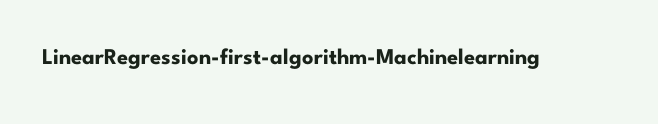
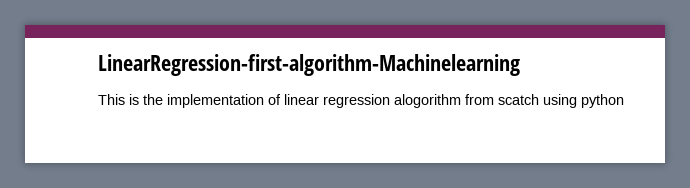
+ This is the implementation of linear regression alogorithm from scatch using python

